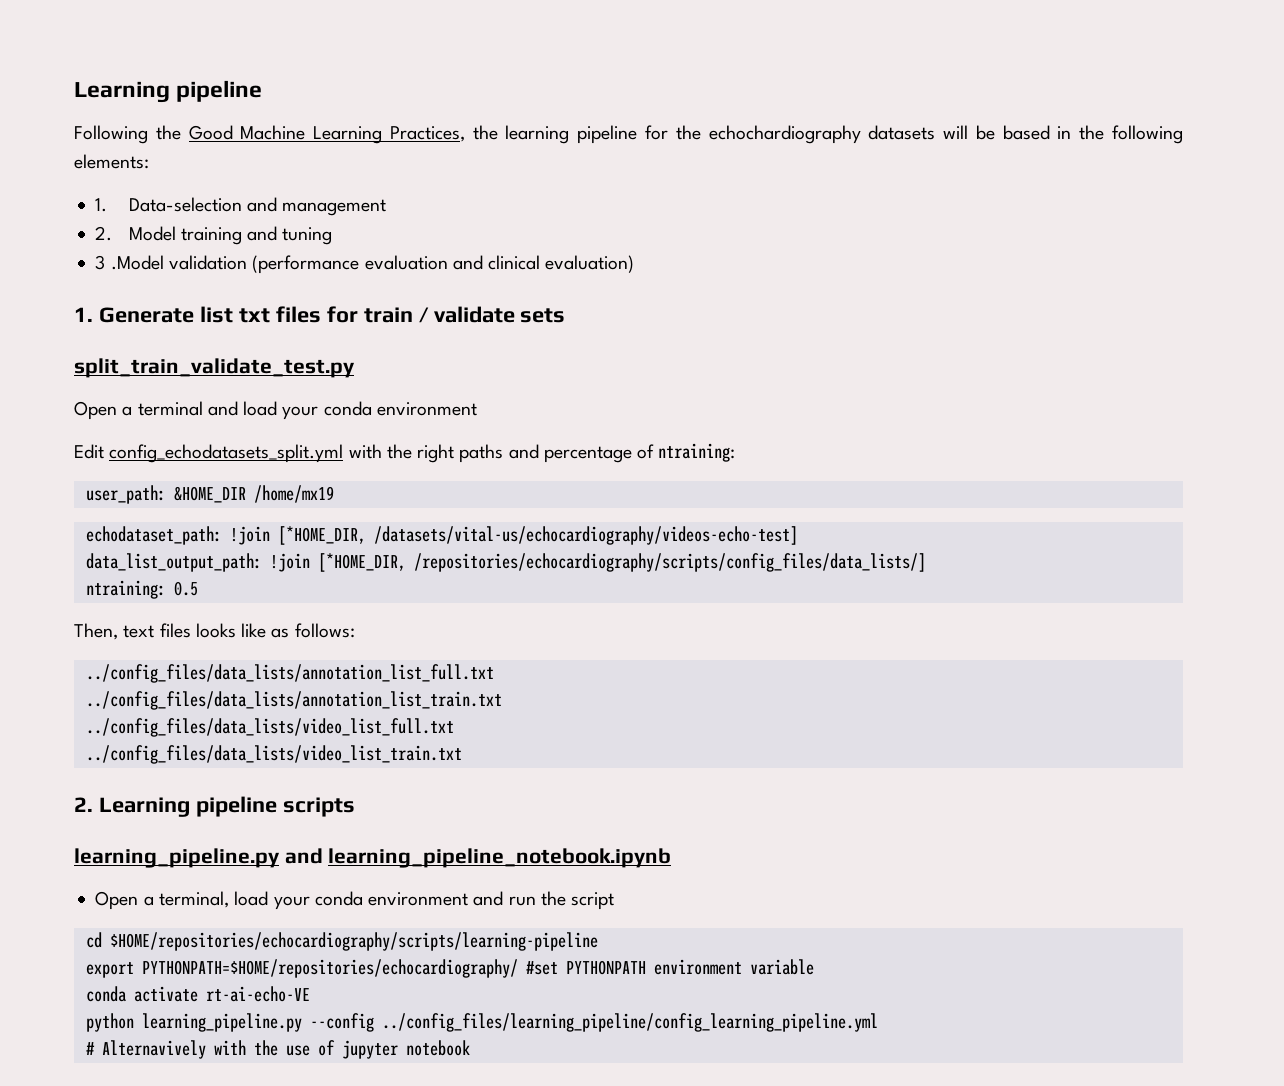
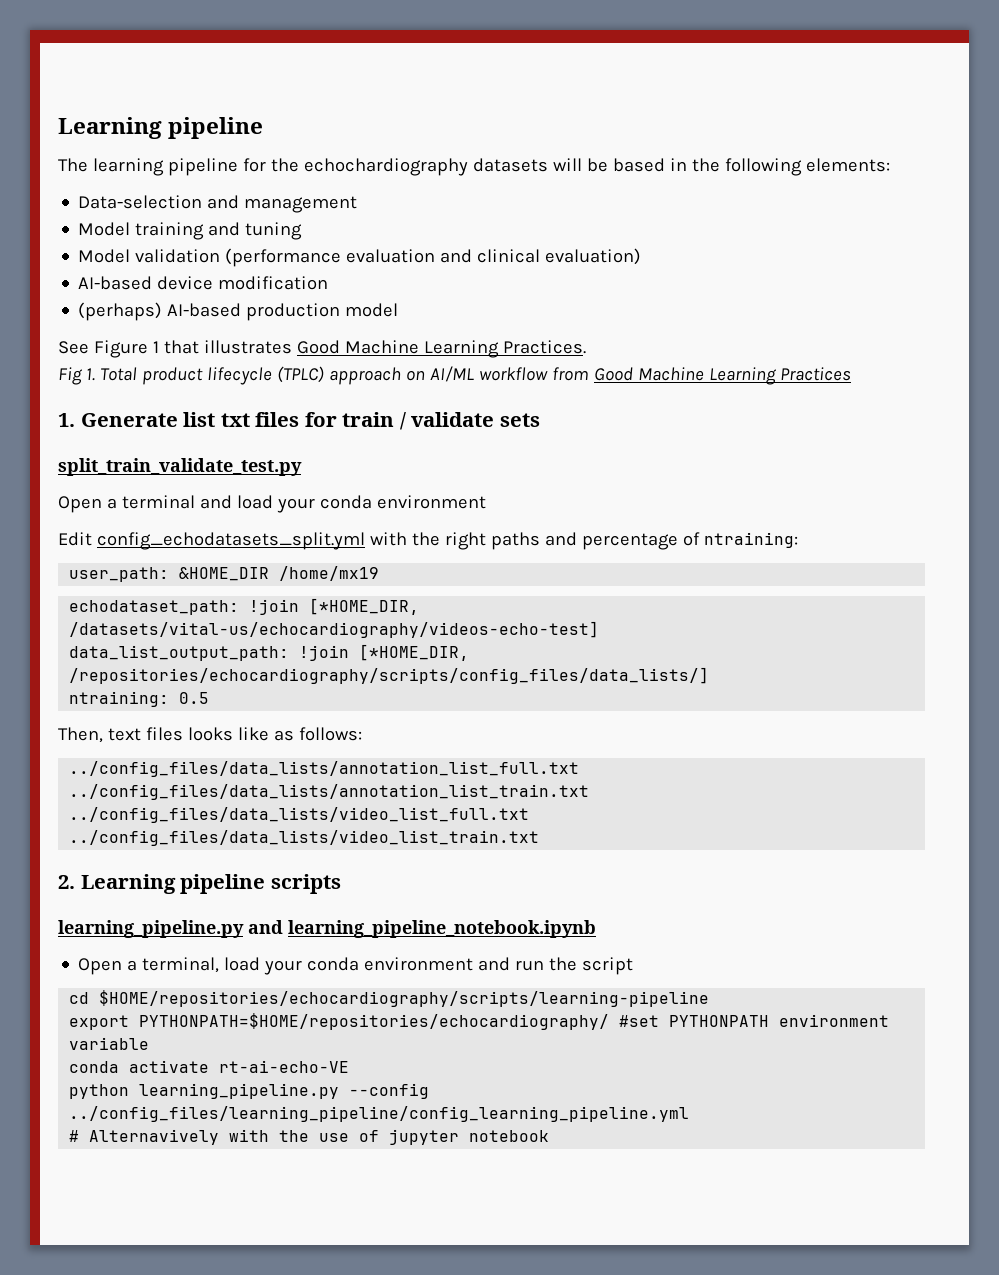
- Following the Good Machine Learning Practices, the learning pipeline for the echochardiography datasets will be based in the following elements:
+ The learning pipeline for the echochardiography datasets will be based in the following elements:
- 1. Data-selection and management
+ Data-selection and management
- 2. Model training and tuning
+ Model training and tuning
- 3 .Model validation (performance evaluation and clinical evaluation)
+ Model validation (performance evaluation and clinical evaluation)
+ AI-based device modification
+ (perhaps) AI-based production model
+ See Figure 1 that illustrates Good Machine Learning Practices.
+ Fig 1. Total product lifecycle (TPLC) approach on AI/ML workflow from Good Machine Learning Practices

